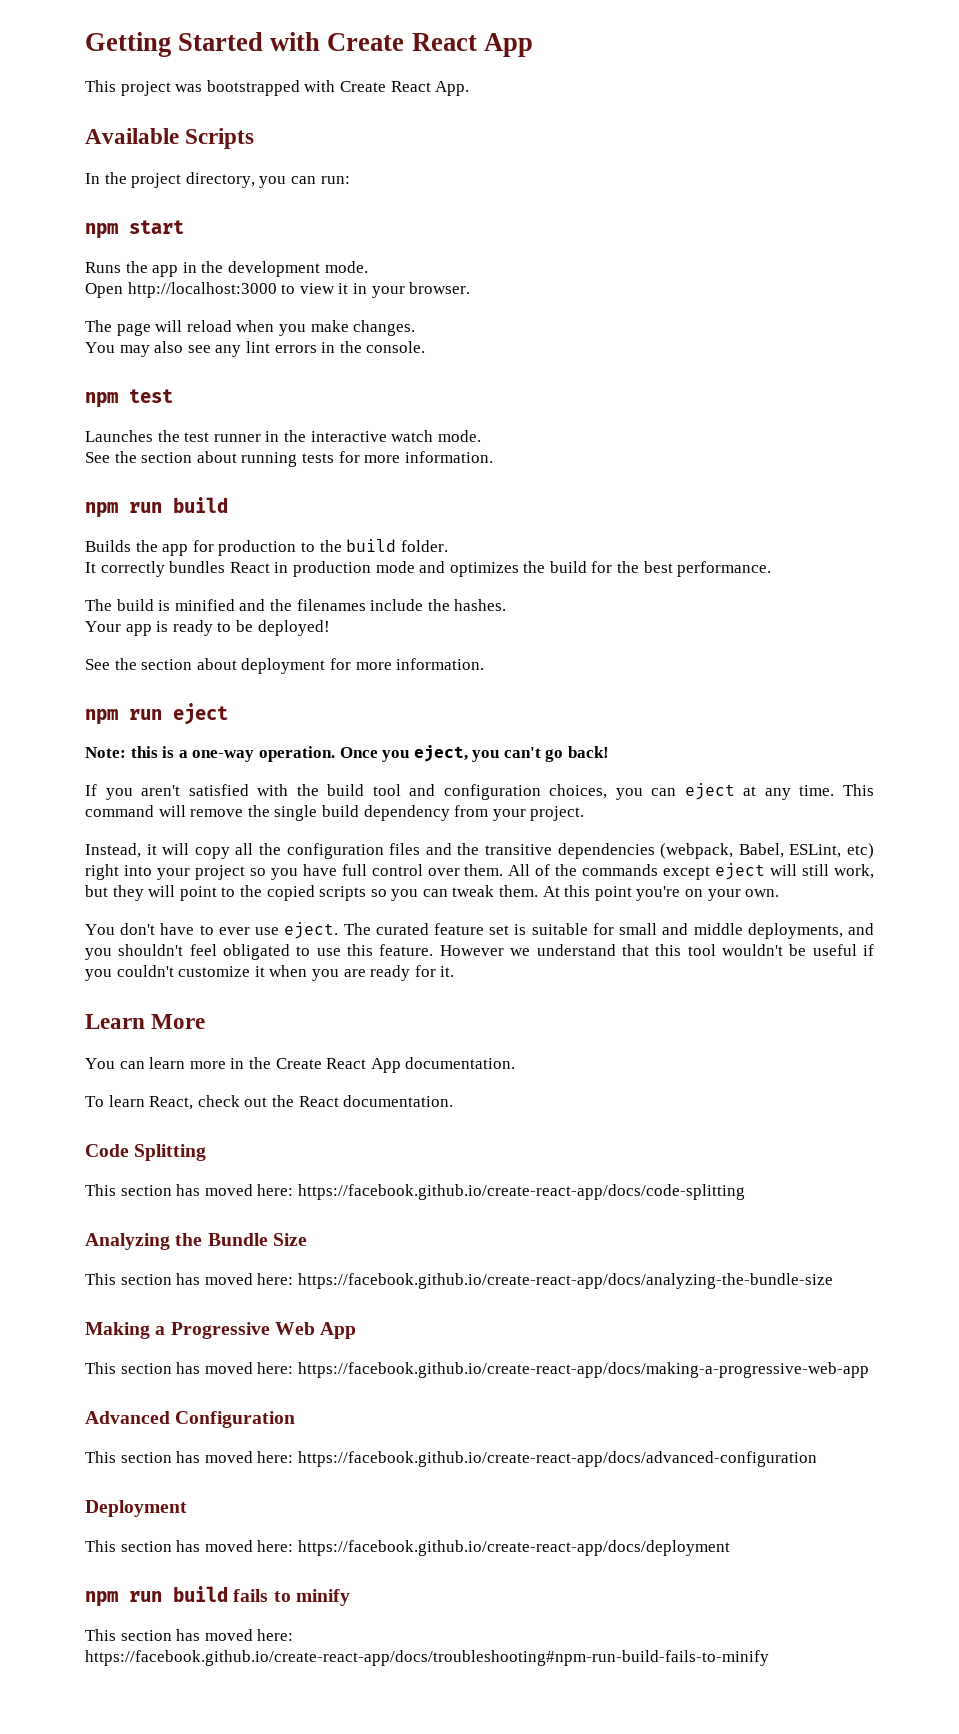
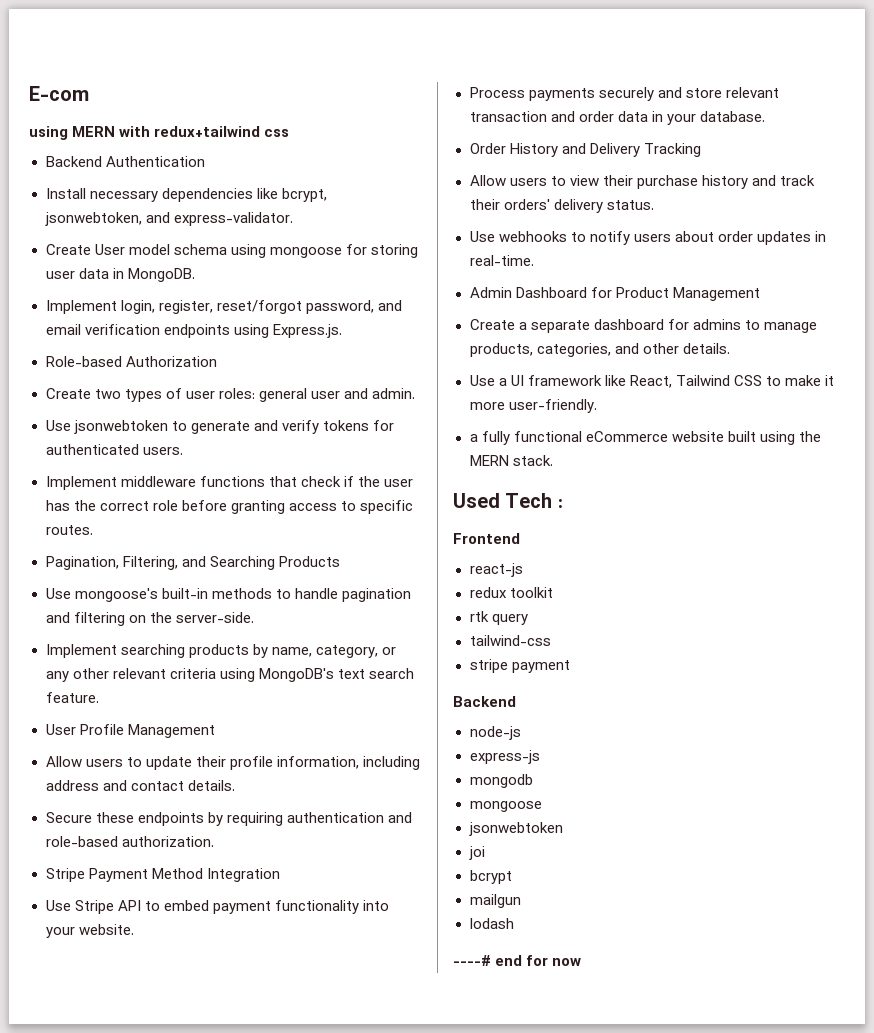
- Getting Started with Create React App
- This project was bootstrapped with Create React App.
- Available Scripts
- In the project directory, you can run:
- npm start
- Runs the app in the development mode.
- Open http://localhost:3000 to view it in your browser.
- The page will reload when you make changes.
- You may also see any lint errors in the console.
- npm test
- Launches the test runner in the interactive watch mode.
- See the section about running tests for more information.
- npm run build
- Builds the app for production to the build folder.
- It correctly bundles React in production mode and optimizes the build for the best performance.
- The build is minified and the filenames include the hashes.
- Your app is ready to be deployed!
- See the section about deployment for more information.
- npm run eject
- Note: this is a one-way operation. Once you eject, you can't go back!
- If you aren't satisfied with the build tool and configuration choices, you can eject at any time. This command will remove the single build dependency from your project.
- Instead, it will copy all the configuration files and the transitive dependencies (webpack, Babel, ESLint, etc) right into your project so you have full control over them. All of the commands except eject will still work, but they will point to the copied scripts so you can tweak them. At this point you're on your own.
- You don't have to ever use eject. The curated feature set is suitable for small and middle deployments, and you shouldn't feel obligated to use this feature. However we understand that this tool wouldn't be useful if you couldn't customize it when you are ready for it.
- Learn More
- You can learn more in the Create React App documentation.
- To learn React, check out the React documentation.
- Code Splitting
- This section has moved here: https://facebook.github.io/create-react-app/docs/code-splitting
- Analyzing the Bundle Size
- This section has moved here: https://facebook.github.io/create-react-app/docs/analyzing-the-bundle-size
- Making a Progressive Web App
- This section has moved here: https://facebook.github.io/create-react-app/docs/making-a-progressive-web-app
- Advanced Configuration
- This section has moved here: https://facebook.github.io/create-react-app/docs/advanced-configuration
- Deployment
- This section has moved here: https://facebook.github.io/create-react-app/docs/deployment
- npm run build fails to minify
- This section has moved here: https://facebook.github.io/create-react-app/docs/troubleshooting#npm-run-build-fails-to-minify
+ E-com
+ using MERN with redux+tailwind css
+ Backend Authentication
+ Install necessary dependencies like bcrypt, jsonwebtoken, and express-validator.
+ Create User model schema using mongoose for storing user data in MongoDB.
+ Implement login, register, reset/forgot password, and email verification endpoints using Express.js.
+ Role-based Authorization
+ Create two types of user roles: general user and admin.
+ Use jsonwebtoken to generate and verify tokens for authenticated users.
+ Implement middleware functions that check if the user has the correct role before granting access to specific routes.
+ Pagination, Filtering, and Searching Products
+ Use mongoose's built-in methods to handle pagination and filtering on the server-side.
+ Implement searching products by name, category, or any other relevant criteria using MongoDB's text search feature.
+ User Profile Management
+ Allow users to update their profile information, including address and contact details.
+ Secure these endpoints by requiring authentication and role-based authorization.
+ Stripe Payment Method Integration
+ Use Stripe API to embed payment functionality into your website.
+ Process payments securely and store relevant transaction and order data in your database.
+ Order History and Delivery Tracking
+ Allow users to view their purchase history and track their orders' delivery status.
+ Use webhooks to notify users about order updates in real-time.
+ Admin Dashboard for Product Management
+ Create a separate dashboard for admins to manage products, categories, and other details.
+ Use a UI framework like React, Tailwind CSS to make it more user-friendly.
+ a fully functional eCommerce website built using the MERN stack.
+ Used Tech :
+ Frontend
+ react-js
+ redux toolkit
+ rtk query
+ tailwind-css
+ stripe payment
+ Backend
+ node-js
+ express-js
+ mongodb
+ mongoose
+ jsonwebtoken
+ joi
+ bcrypt
+ mailgun
+ lodash
+ ----# end for now

